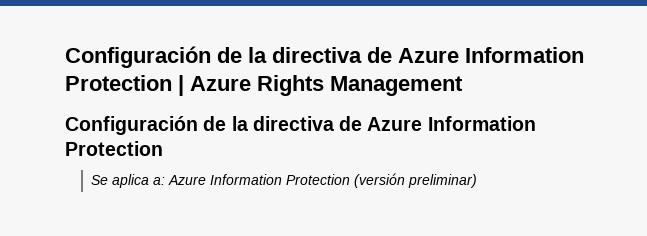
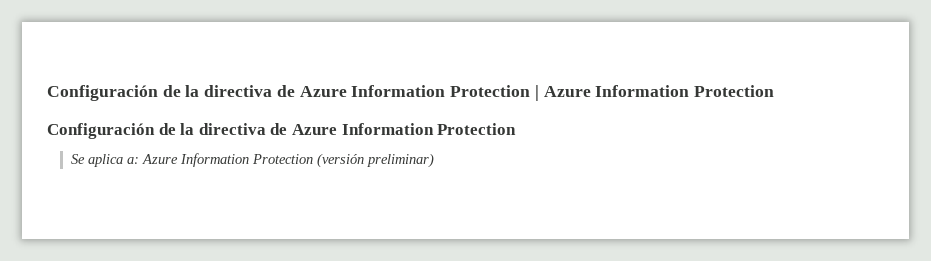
- Configuración de la directiva de Azure Information Protection | Azure Rights Management
+ Configuración de la directiva de Azure Information Protection | Azure Information Protection

